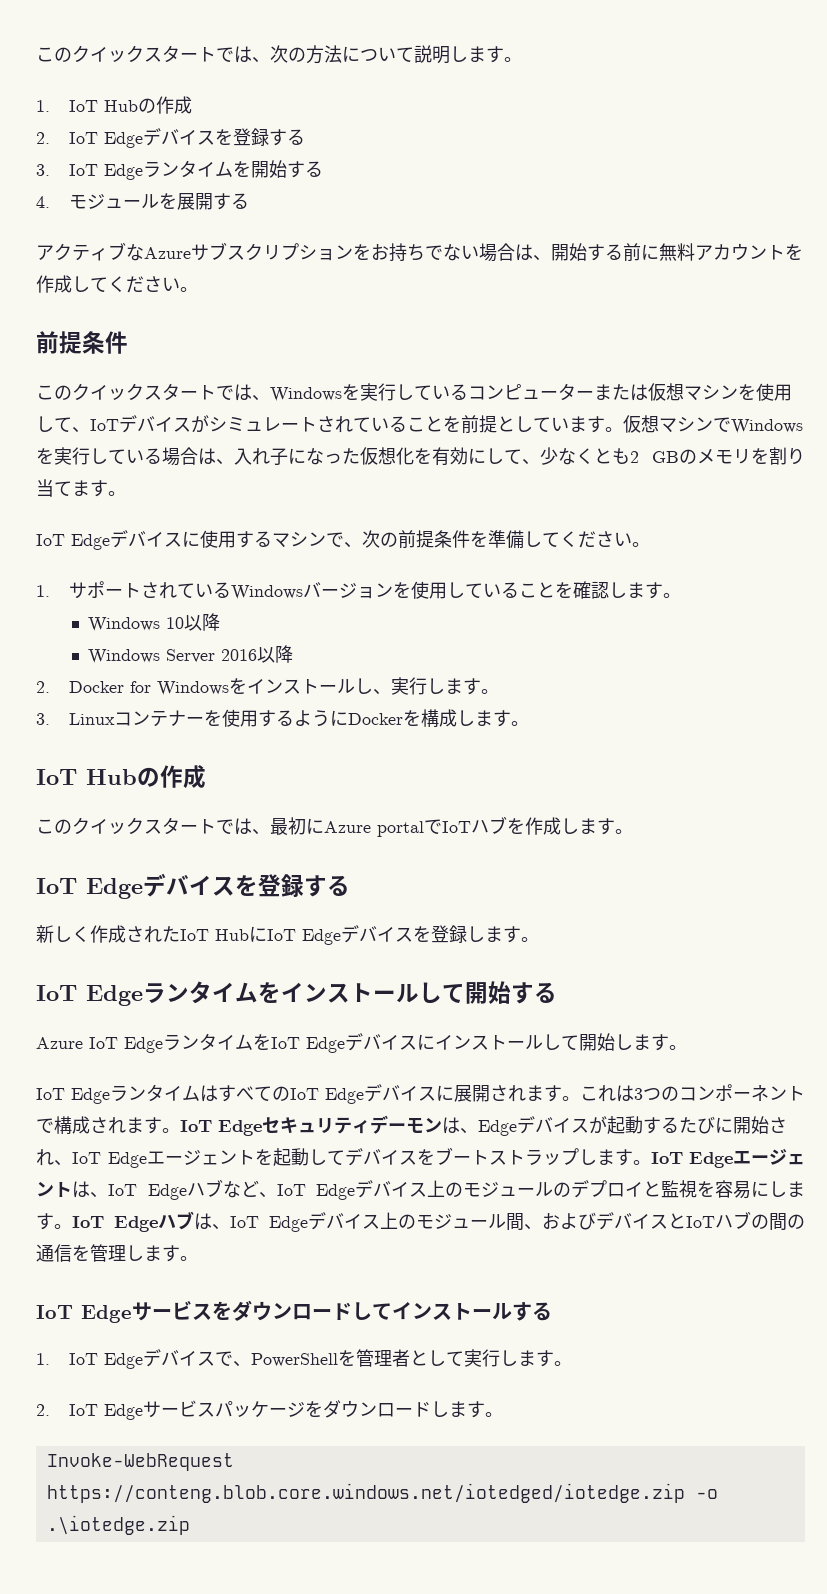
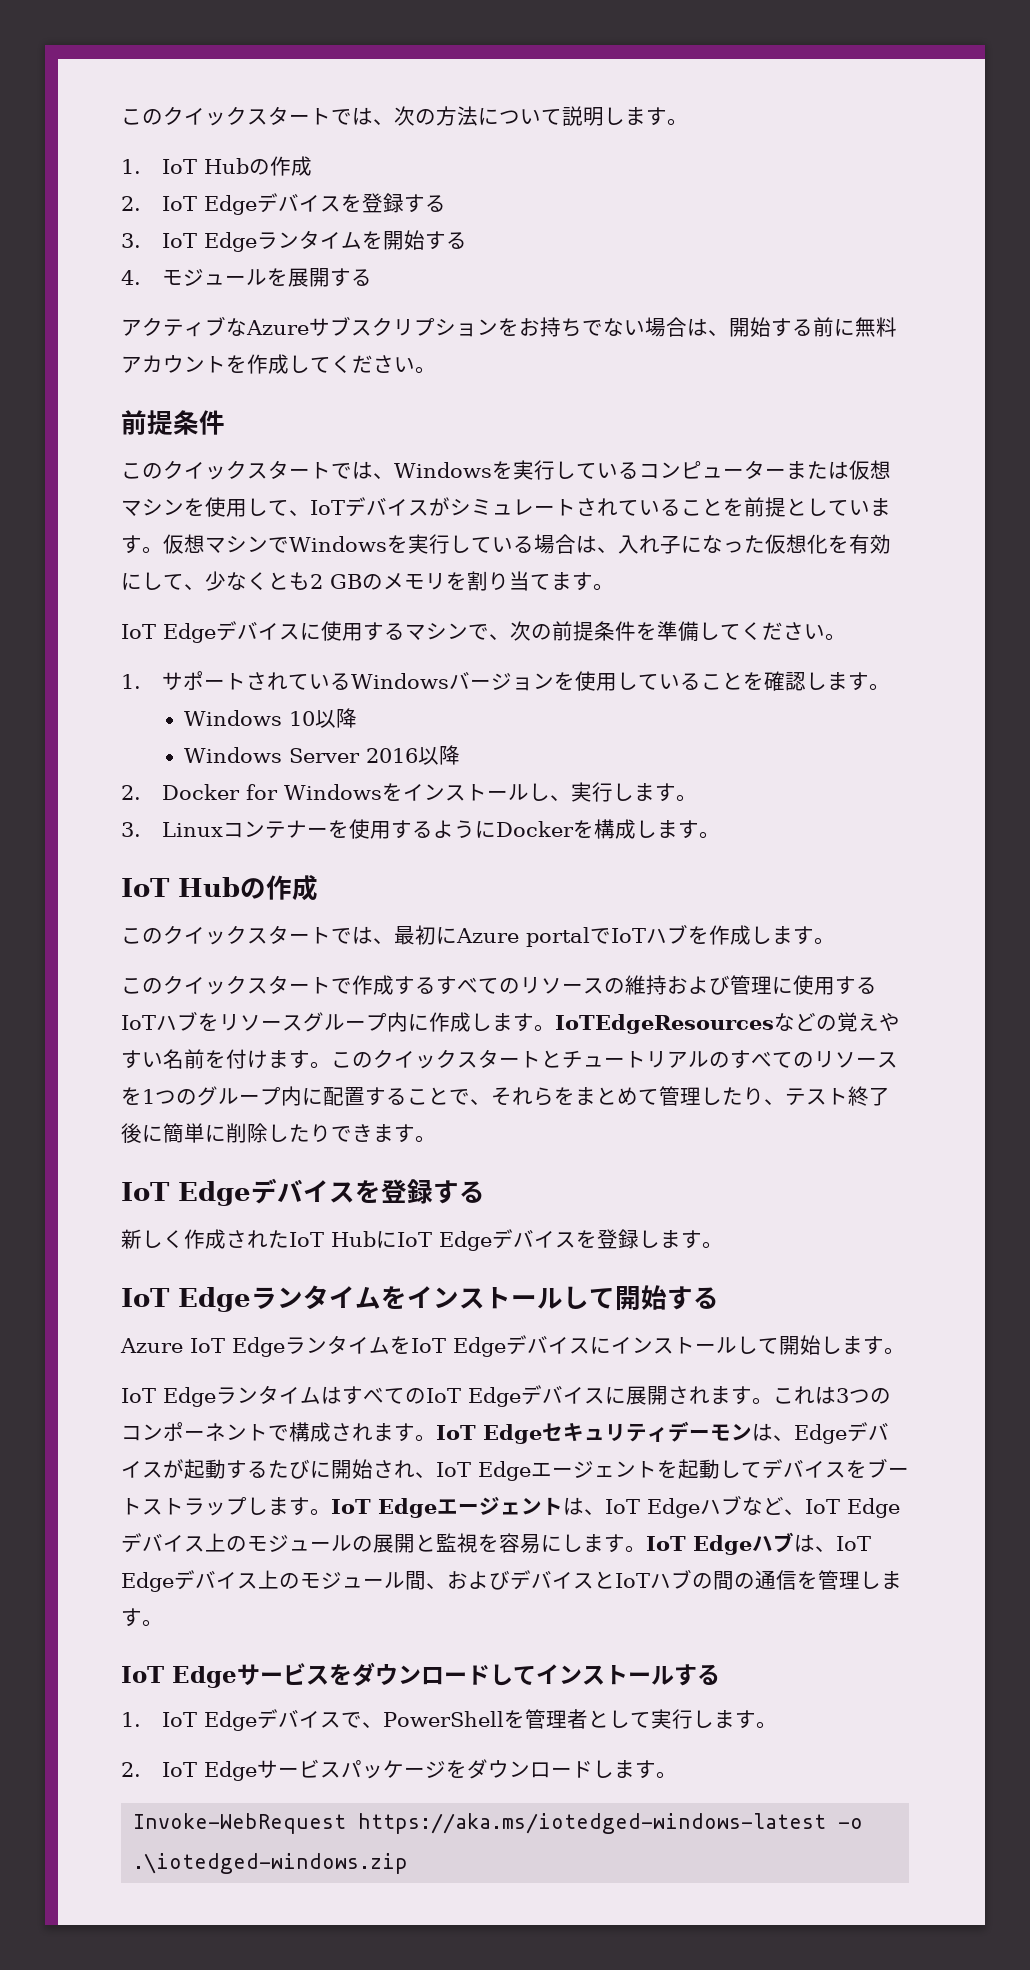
+ このクイックスタートで作成するすべてのリソースの維持および管理に使用するIoTハブをリソースグループ内に作成します。IoTEdgeResourcesなどの覚えやすい名前を付けます。このクイックスタートとチュートリアルのすべてのリソースを1つのグループ内に配置することで、それらをまとめて管理したり、テスト終了後に簡単に削除したりできます。
- IoT Edgeエージェントは、IoT Edgeハブなど、IoT Edgeデバイス上のモジュールのデプロイと監視を容易にします。
+ IoT Edgeエージェントは、IoT Edgeハブなど、IoT Edgeデバイス上のモジュールの展開と監視を容易にします。
- Invoke-WebRequest https://conteng.blob.core.windows.net/iotedged/iotedge.zip -o .\iotedge.zip
+ Invoke-WebRequest https://aka.ms/iotedged-windows-latest -o .\iotedged-windows.zip

